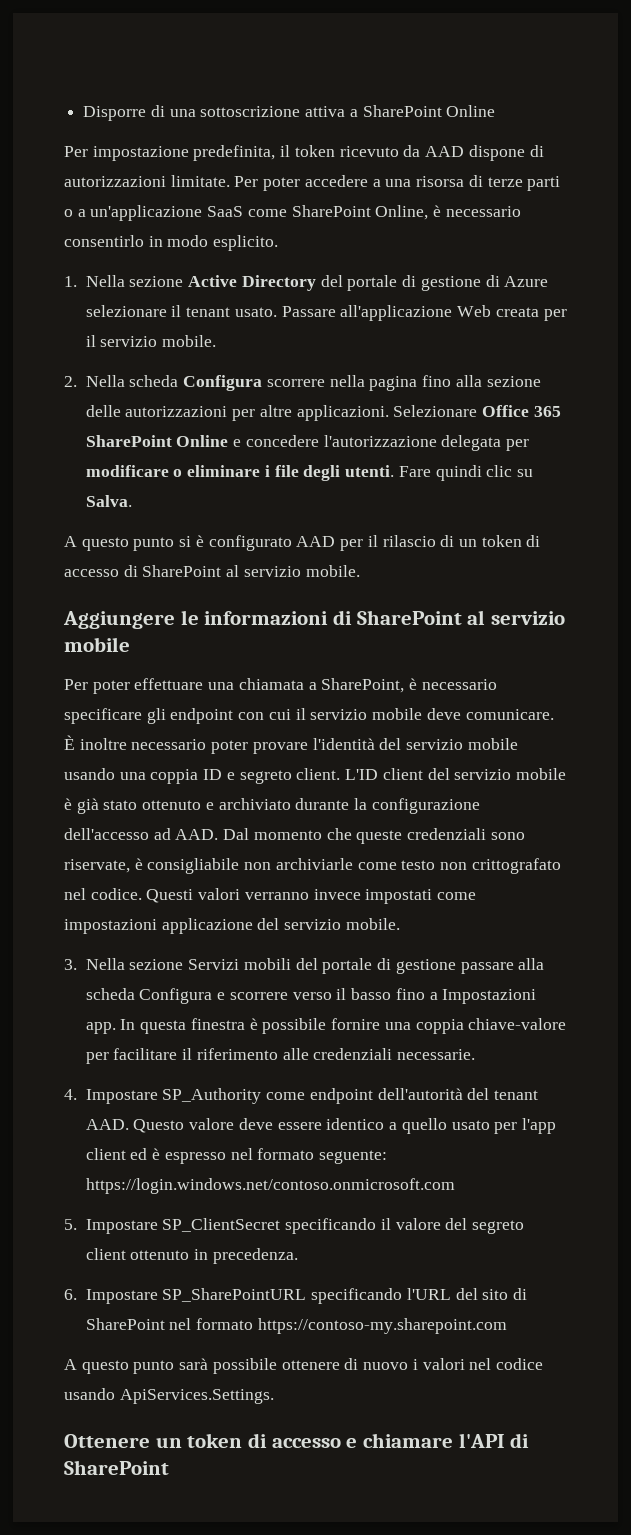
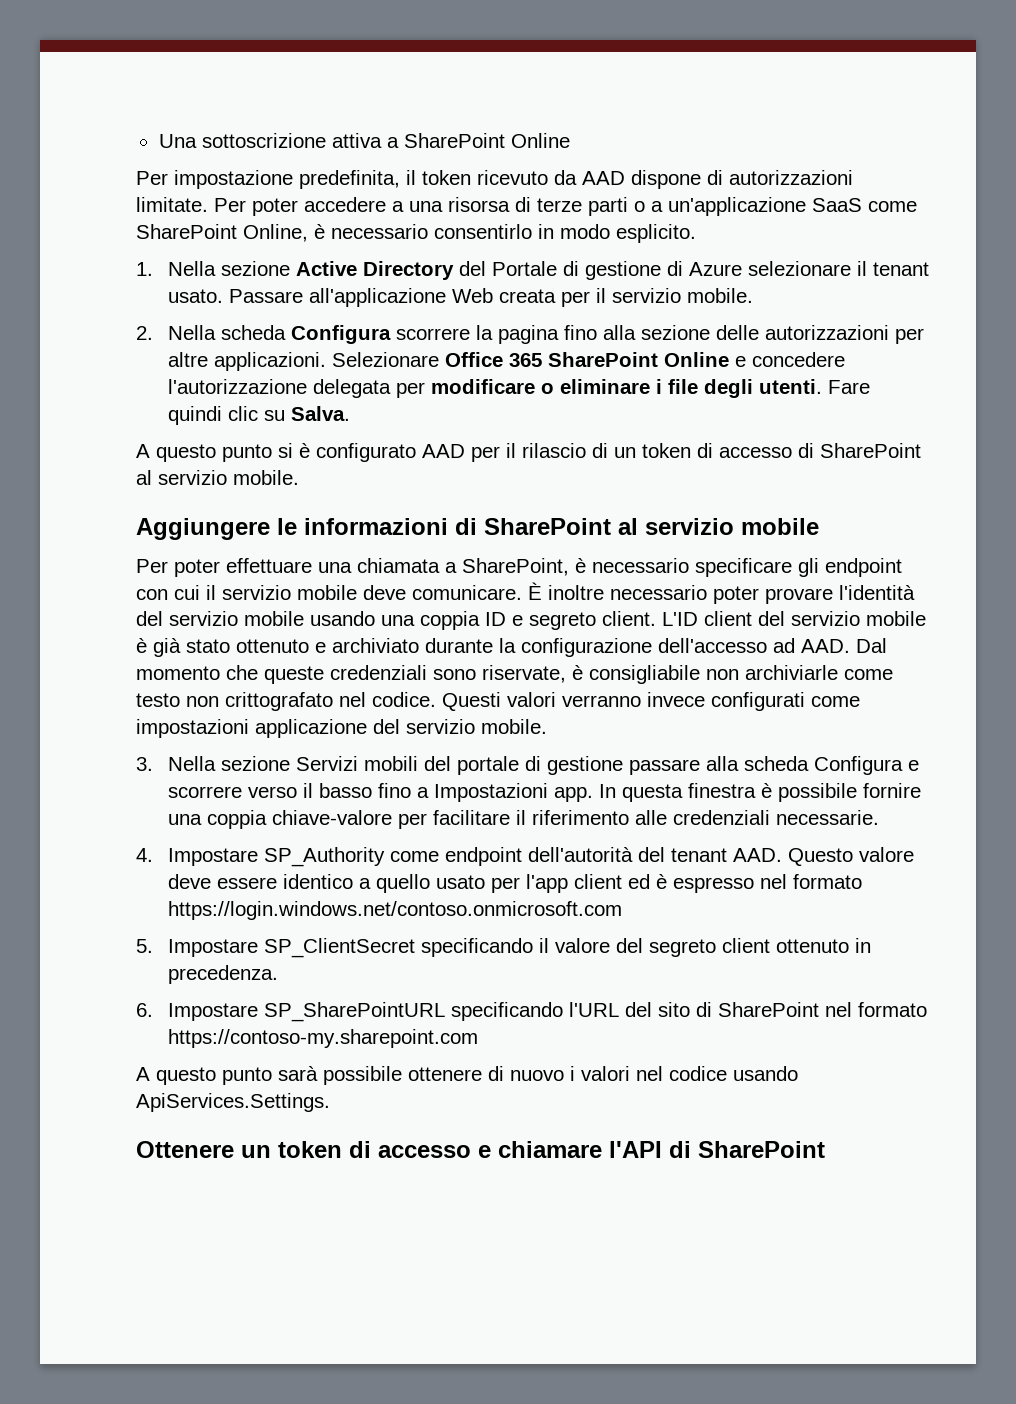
- Disporre di una sottoscrizione attiva a SharePoint Online
+ Una sottoscrizione attiva a SharePoint Online
- 1. Nella sezione Active Directory del portale di gestione di Azure selezionare il tenant usato.
+ 1. Nella sezione Active Directory del Portale di gestione di Azure selezionare il tenant usato.
- 2. Nella scheda Configura scorrere nella pagina fino alla sezione delle autorizzazioni per altre applicazioni.
+ 2. Nella scheda Configura scorrere la pagina fino alla sezione delle autorizzazioni per altre applicazioni.
- Questi valori verranno invece impostati come impostazioni applicazione del servizio mobile.
+ Questi valori verranno invece configurati come impostazioni applicazione del servizio mobile.
- 4. Impostare SP_Authority come endpoint dell'autorità del tenant AAD. Questo valore deve essere identico a quello usato per l'app client ed è espresso nel formato seguente: https://login.windows.net/contoso.onmicrosoft.com
+ 4. Impostare SP_Authority come endpoint dell'autorità del tenant AAD. Questo valore deve essere identico a quello usato per l'app client ed è espresso nel formato https://login.windows.net/contoso.onmicrosoft.com

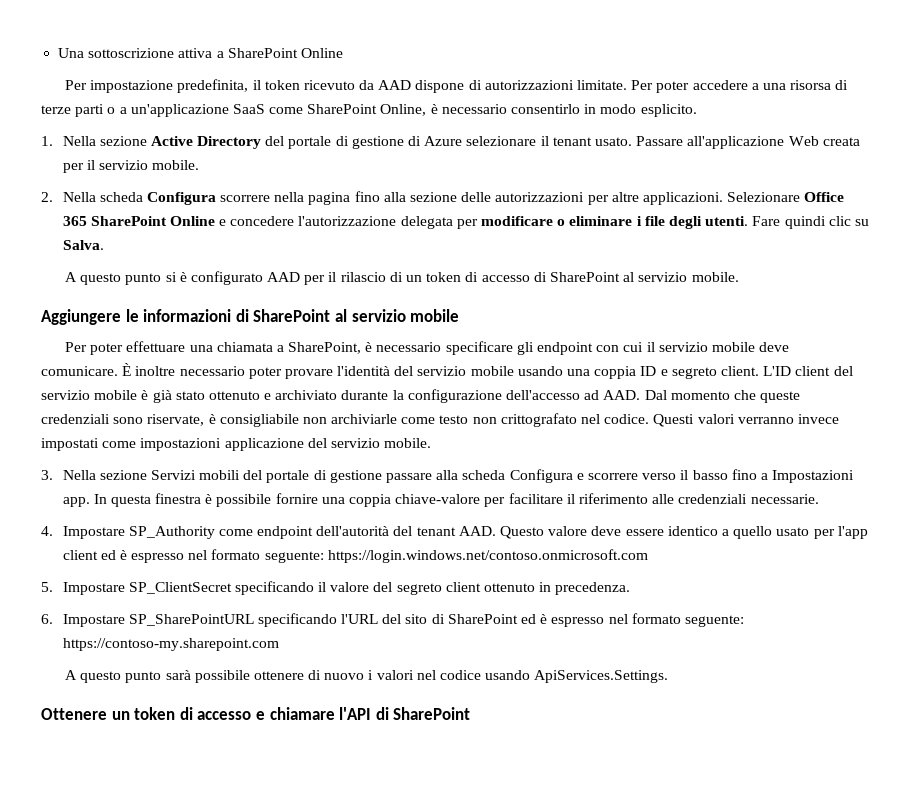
- 1. Nella sezione Active Directory del Portale di gestione di Azure selezionare il tenant usato.
+ 1. Nella sezione Active Directory del portale di gestione di Azure selezionare il tenant usato.
- 2. Nella scheda Configura scorrere la pagina fino alla sezione delle autorizzazioni per altre applicazioni.
+ 2. Nella scheda Configura scorrere nella pagina fino alla sezione delle autorizzazioni per altre applicazioni.
- Questi valori verranno invece configurati come impostazioni applicazione del servizio mobile.
+ Questi valori verranno invece impostati come impostazioni applicazione del servizio mobile.
- 4. Impostare SP_Authority come endpoint dell'autorità del tenant AAD. Questo valore deve essere identico a quello usato per l'app client ed è espresso nel formato https://login.windows.net/contoso.onmicrosoft.com
+ 4. Impostare SP_Authority come endpoint dell'autorità del tenant AAD. Questo valore deve essere identico a quello usato per l'app client ed è espresso nel formato seguente: https://login.windows.net/contoso.onmicrosoft.com
- 6. Impostare SP_SharePointURL specificando l'URL del sito di SharePoint nel formato https://contoso-my.sharepoint.com
+ 6. Impostare SP_SharePointURL specificando l'URL del sito di SharePoint ed è espresso nel formato seguente: https://contoso-my.sharepoint.com

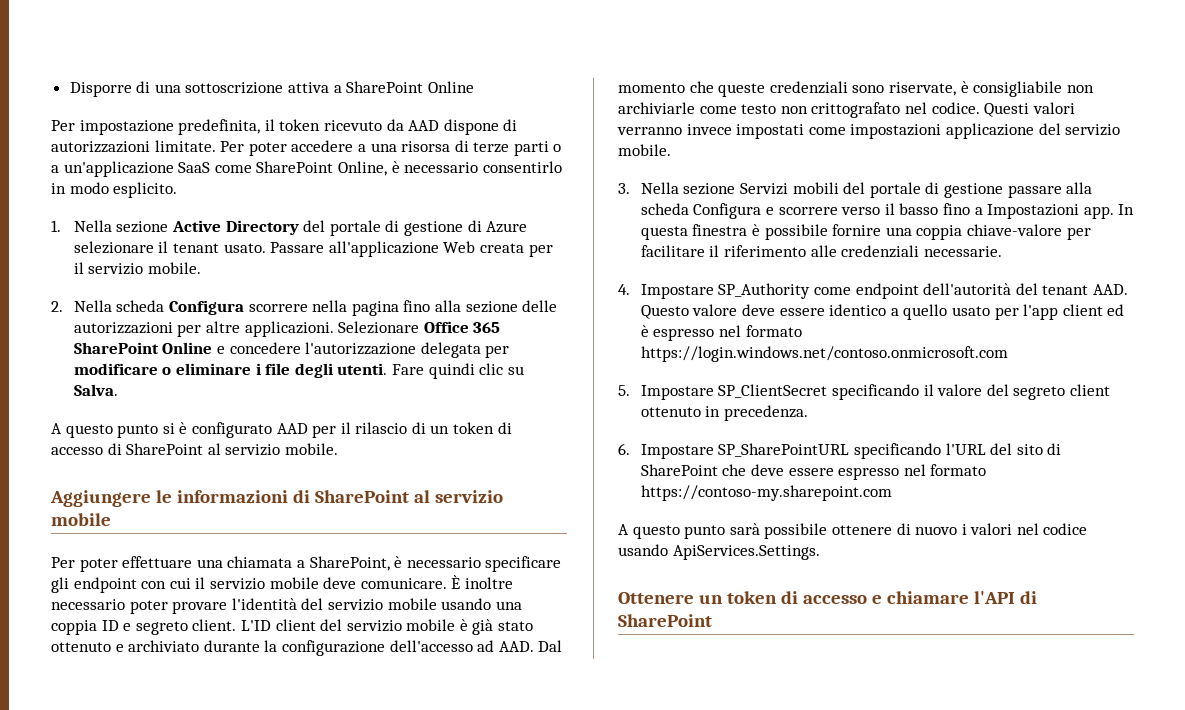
- Una sottoscrizione attiva a SharePoint Online
+ Disporre di una sottoscrizione attiva a SharePoint Online
- 4. Impostare SP_Authority come endpoint dell'autorità del tenant AAD. Questo valore deve essere identico a quello usato per l'app client ed è espresso nel formato seguente: https://login.windows.net/contoso.onmicrosoft.com
+ 4. Impostare SP_Authority come endpoint dell'autorità del tenant AAD. Questo valore deve essere identico a quello usato per l'app client ed è espresso nel formato https://login.windows.net/contoso.onmicrosoft.com
- 6. Impostare SP_SharePointURL specificando l'URL del sito di SharePoint ed è espresso nel formato seguente: https://contoso-my.sharepoint.com
+ 6. Impostare SP_SharePointURL specificando l'URL del sito di SharePoint che deve essere espresso nel formato https://contoso-my.sharepoint.com

